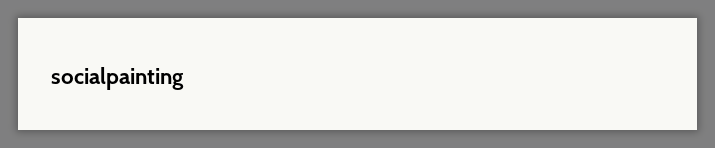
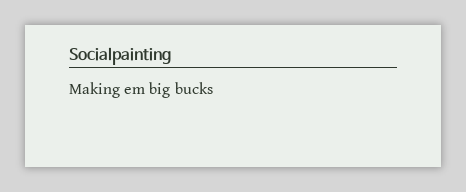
- socialpainting
+ Socialpainting
+ Making em big bucks

